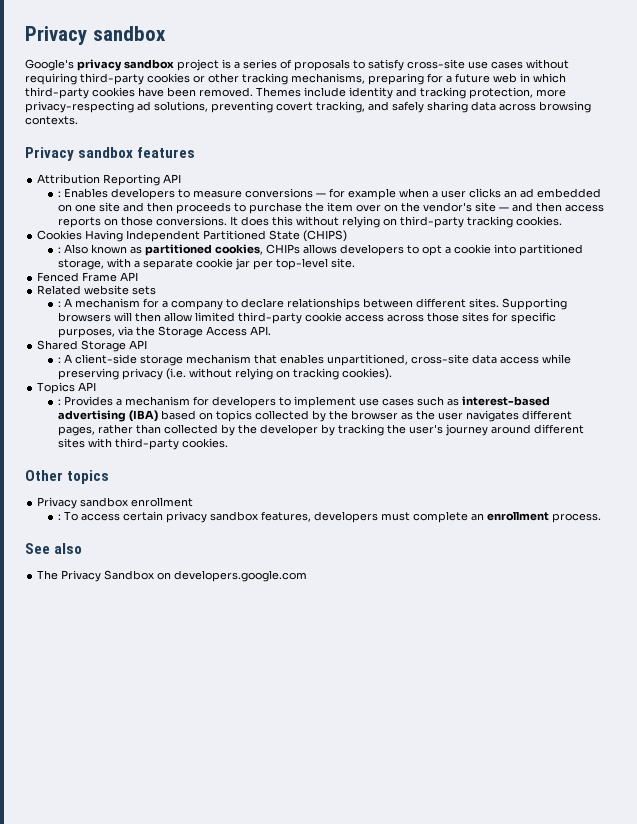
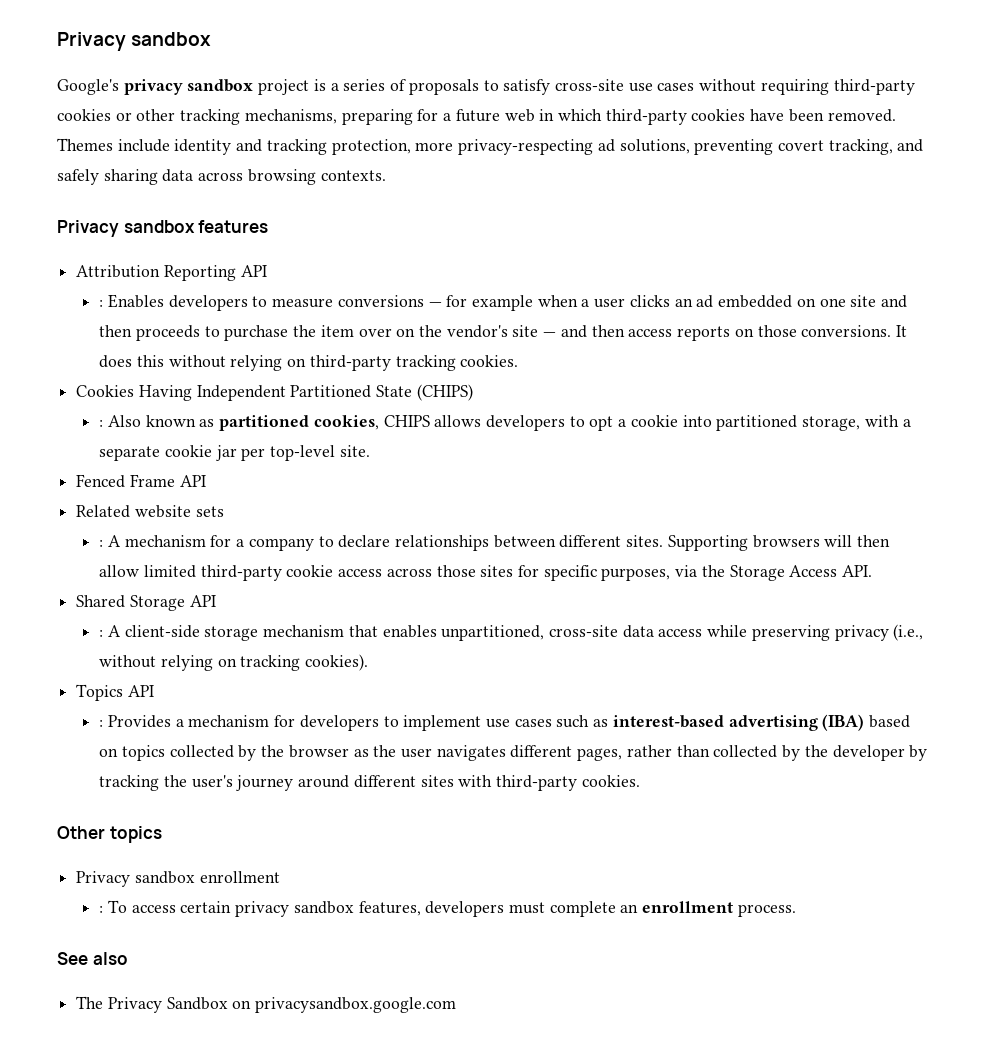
- : Also known as partitioned cookies, CHIPs allows developers to opt a cookie into partitioned storage, with a separate cookie jar per top-level site.
+ : Also known as partitioned cookies, CHIPS allows developers to opt a cookie into partitioned storage, with a separate cookie jar per top-level site.
- : A client-side storage mechanism that enables unpartitioned, cross-site data access while preserving privacy (i.e. without relying on tracking cookies).
+ : A client-side storage mechanism that enables unpartitioned, cross-site data access while preserving privacy (i.e., without relying on tracking cookies).
- The Privacy Sandbox on developers.google.com
+ The Privacy Sandbox on privacysandbox.google.com

